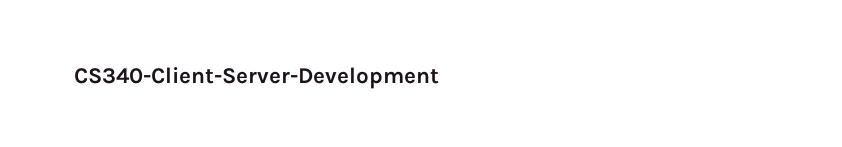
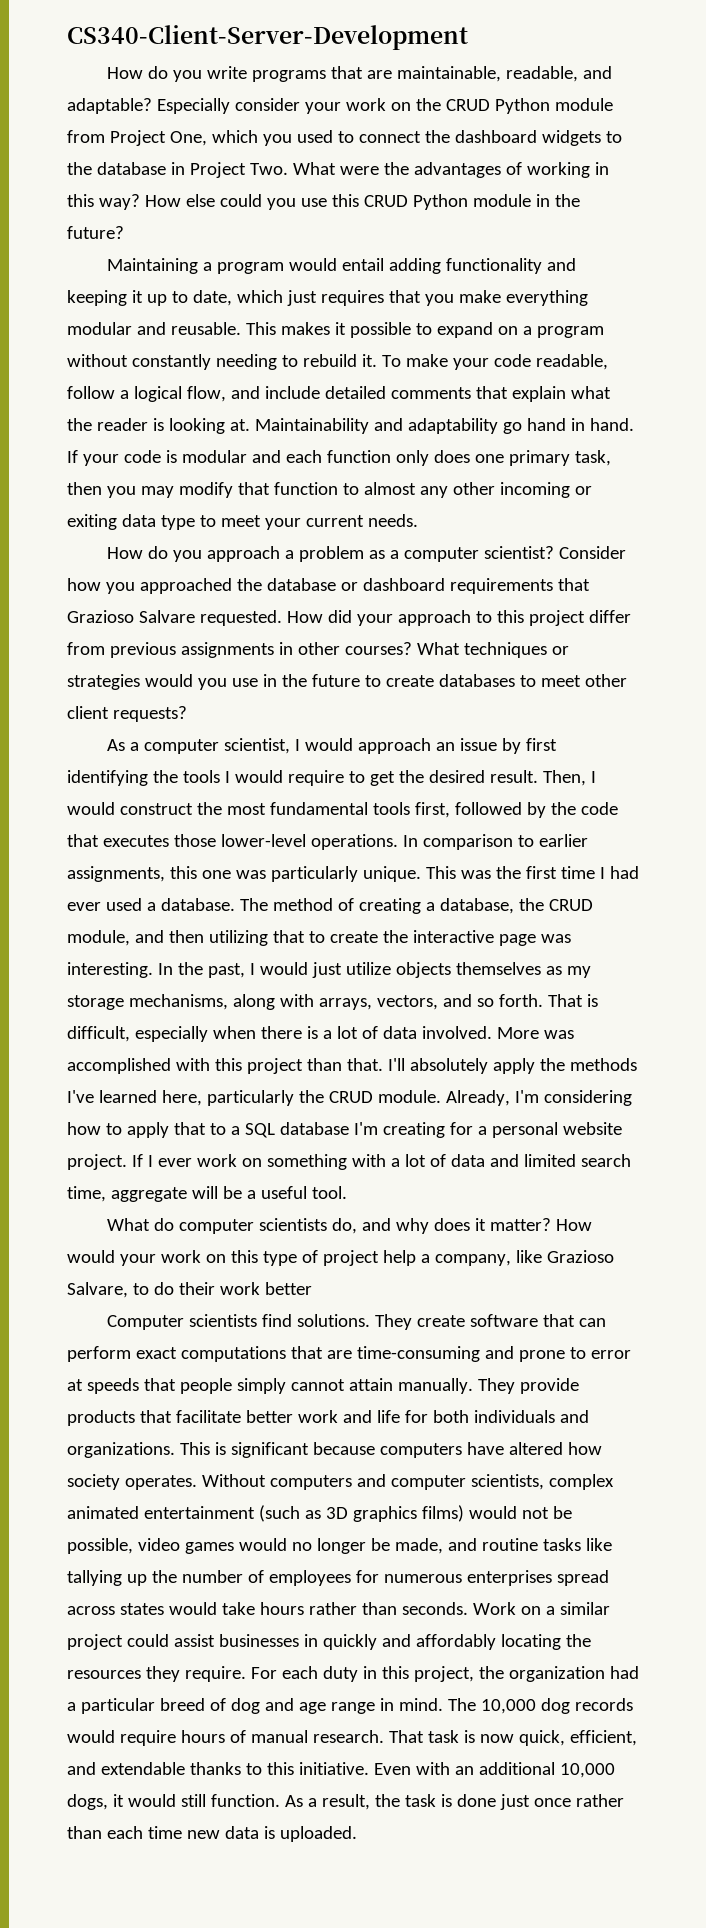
+ How do you write programs that are maintainable, readable, and adaptable? Especially consider your work on the CRUD Python module from Project One, which you used to connect the dashboard widgets to the database in Project Two. What were the advantages of working in this way? How else could you use this CRUD Python module in the future?
+ Maintaining a program would entail adding functionality and keeping it up to date, which just requires that you make everything modular and reusable. This makes it possible to expand on a program without constantly needing to rebuild it. To make your code readable, follow a logical flow, and include detailed comments that explain what the reader is looking at. Maintainability and adaptability go hand in hand. If your code is modular and each function only does one primary task, then you may modify that function to almost any other incoming or exiting data type to meet your current needs.
+ How do you approach a problem as a computer scientist? Consider how you approached the database or dashboard requirements that Grazioso Salvare requested. How did your approach to this project differ from previous assignments in other courses? What techniques or strategies would you use in the future to create databases to meet other client requests?
+ As a computer scientist, I would approach an issue by first identifying the tools I would require to get the desired result. Then, I would construct the most fundamental tools first, followed by the code that executes those lower-level operations. In comparison to earlier assignments, this one was particularly unique. This was the first time I had ever used a database. The method of creating a database, the CRUD module, and then utilizing that to create the interactive page was interesting. In the past, I would just utilize objects themselves as my storage mechanisms, along with arrays, vectors, and so forth. That is difficult, especially when there is a lot of data involved. More was accomplished with this project than that. I'll absolutely apply the methods I've learned here, particularly the CRUD module. Already, I'm considering how to apply that to a SQL database I'm creating for a personal website project. If I ever work on something with a lot of data and limited search time, aggregate will be a useful tool.
+ What do computer scientists do, and why does it matter? How would your work on this type of project help a company, like Grazioso Salvare, to do their work better
+ Computer scientists find solutions. They create software that can perform exact computations that are time-consuming and prone to error at speeds that people simply cannot attain manually. They provide products that facilitate better work and life for both individuals and organizations. This is significant because computers have altered how society operates. Without computers and computer scientists, complex animated entertainment (such as 3D graphics films) would not be possible, video games would no longer be made, and routine tasks like tallying up the number of employees for numerous enterprises spread across states would take hours rather than seconds. Work on a similar project could assist businesses in quickly and affordably locating the resources they require. For each duty in this project, the organization had a particular breed of dog and age range in mind. The 10,000 dog records would require hours of manual research. That task is now quick, efficient, and extendable thanks to this initiative. Even with an additional 10,000 dogs, it would still function. As a result, the task is done just once rather than each time new data is uploaded.

